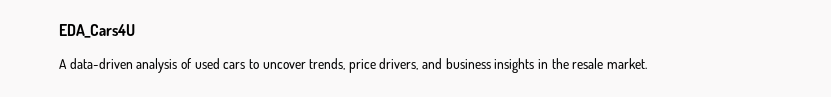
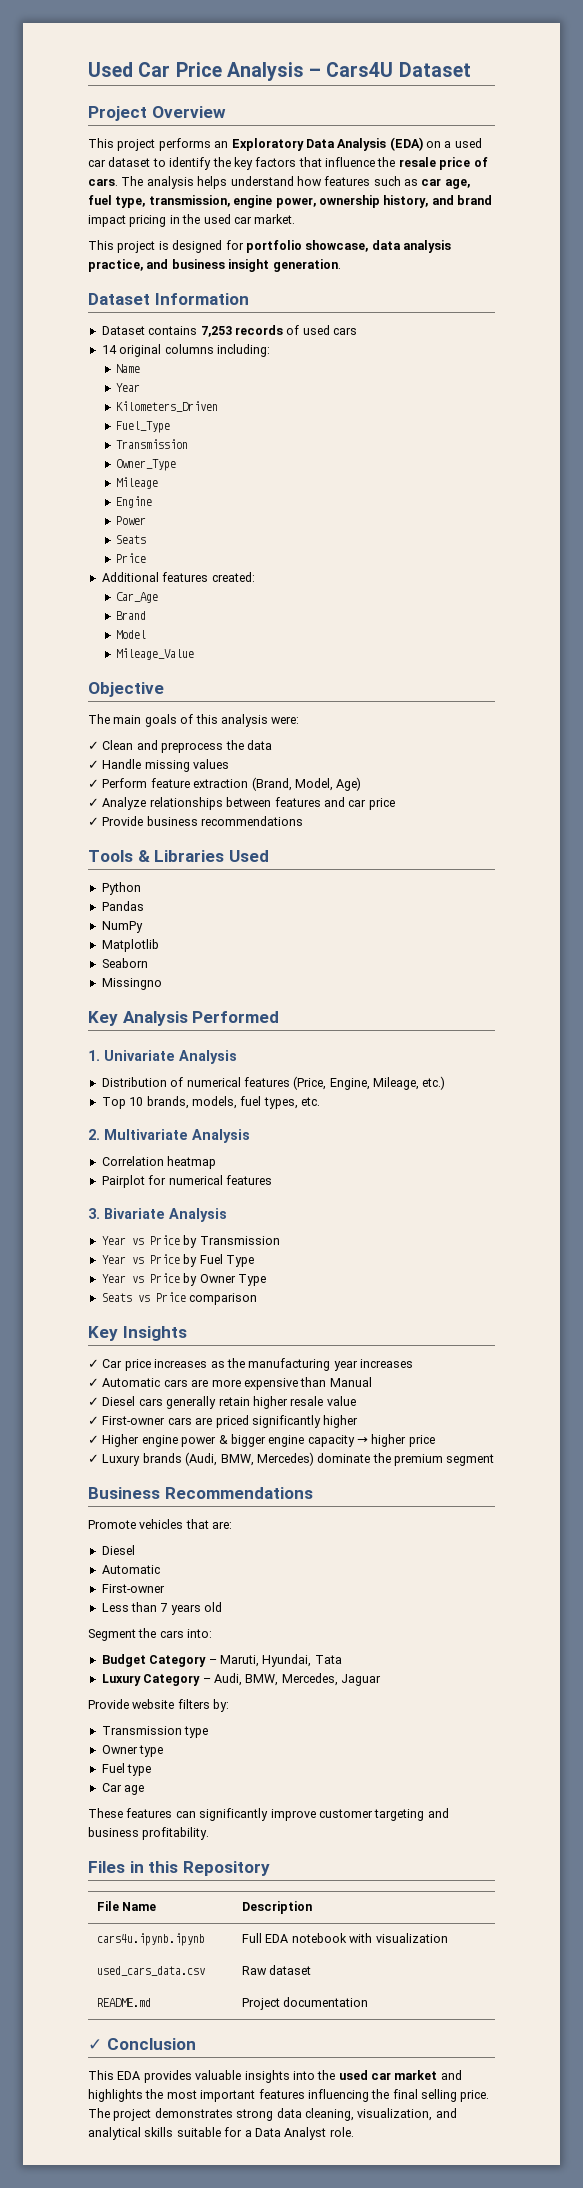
- EDA_Cars4U
- A data-driven analysis of used cars to uncover trends, price drivers, and business insights in the resale market.
+ Used Car Price Analysis – Cars4U Dataset
+ Project Overview
+ This project performs an Exploratory Data Analysis (EDA) on a used car dataset to identify the key factors that influence the resale price of cars. The analysis helps understand how features such as car age, fuel type, transmission, engine power, ownership history, and brand impact pricing in the used car market.
+ This project is designed for portfolio showcase, data analysis practice, and business insight generation.
+ Dataset Information
+ Dataset contains 7,253 records of used cars
+ 14 original columns including:
+ Name
+ Year
+ Kilometers_Driven
+ Fuel_Type
+ Transmission
+ Owner_Type
+ Mileage
+ Engine
+ Power
+ Seats
+ Price
+ Additional features created:
+ Car_Age
+ Brand
+ Model
+ Mileage_Value
+ Objective
+ The main goals of this analysis were:
+ ✓ Clean and preprocess the data
+ ✓ Handle missing values
+ ✓ Perform feature extraction (Brand, Model, Age)
+ ✓ Analyze relationships between features and car price
+ ✓ Provide business recommendations
+ Tools & Libraries Used
+ Python
+ Pandas
+ NumPy
+ Matplotlib
+ Seaborn
+ Missingno
+ Key Analysis Performed
+ 1. Univariate Analysis
+ Distribution of numerical features (Price, Engine, Mileage, etc.)
+ Top 10 brands, models, fuel types, etc.
+ 2. Multivariate Analysis
+ Correlation heatmap
+ Pairplot for numerical features
+ 3. Bivariate Analysis
+ Year vs Price by Transmission
+ Year vs Price by Fuel Type
+ Year vs Price by Owner Type
+ Seats vs Price comparison
+ Key Insights
+ ✓ Car price increases as the manufacturing year increases
+ ✓ Automatic cars are more expensive than Manual
+ ✓ Diesel cars generally retain higher resale value
+ ✓ First-owner cars are priced significantly higher
+ ✓ Higher engine power & bigger engine capacity → higher price
+ ✓ Luxury brands (Audi, BMW, Mercedes) dominate the premium segment
+ Business Recommendations
+ Promote vehicles that are:
+ Diesel
+ Automatic
+ First-owner
+ Less than 7 years old
+ Segment the cars into:
+ Budget Category – Maruti, Hyundai, Tata
+ Luxury Category – Audi, BMW, Mercedes, Jaguar
+ Provide website filters by:
+ Transmission type
+ Owner type
+ Fuel type
+ Car age
+ These features can significantly improve customer targeting and business profitability.
+ Files in this Repository
+ File Name | Description
+ cars4u.ipynb.ipynb | Full EDA notebook with visualization
+ used_cars_data.csv | Raw dataset
+ README.md | Project documentation
+ ✓ Conclusion
+ This EDA provides valuable insights into the used car market and highlights the most important features influencing the final selling price. The project demonstrates strong data cleaning, visualization, and analytical skills suitable for a Data Analyst role.

